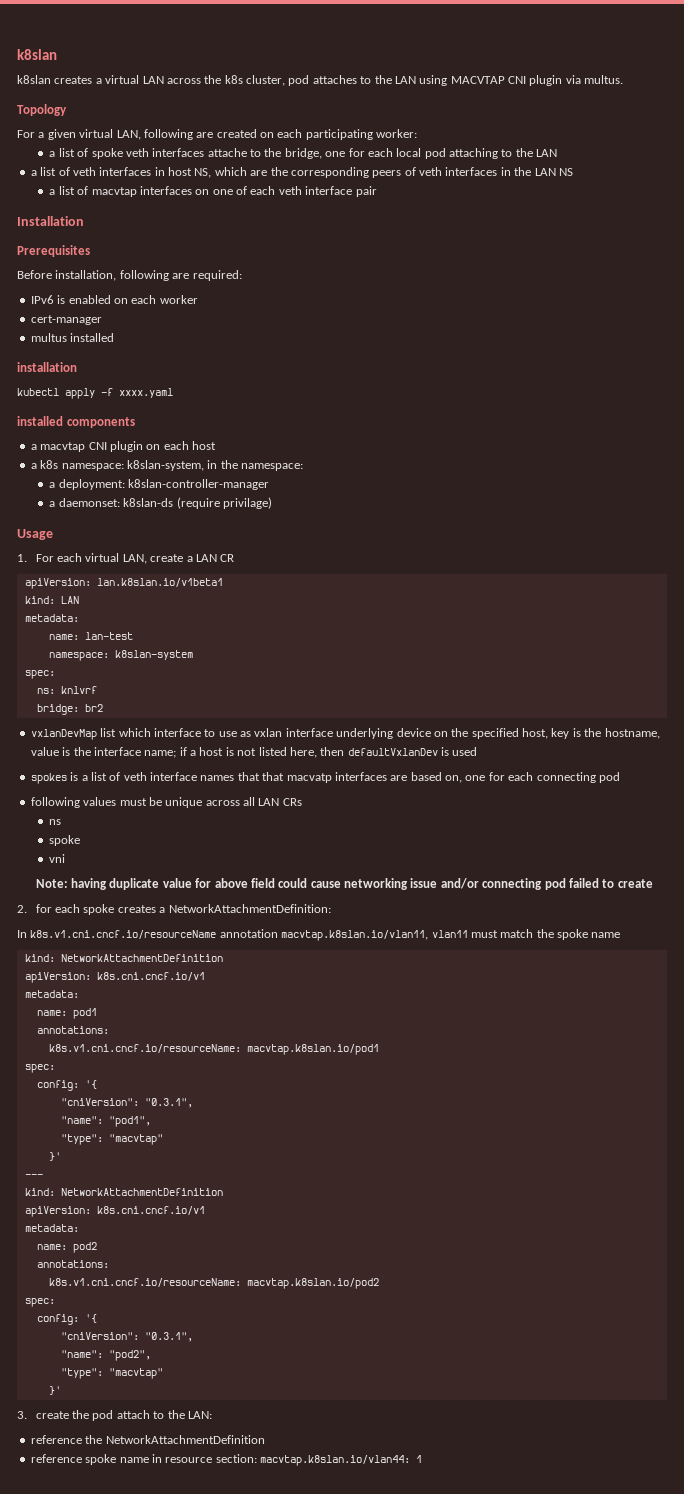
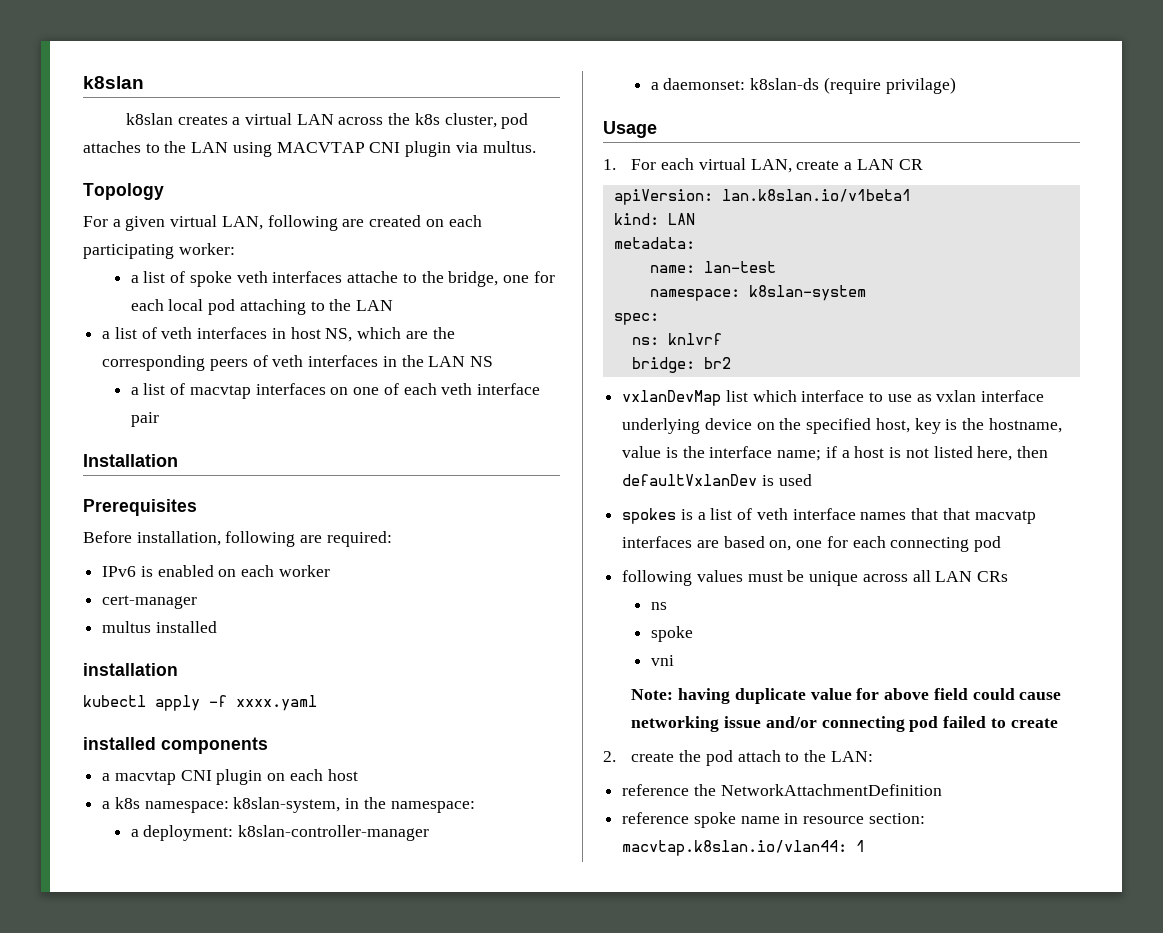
- 2. for each spoke creates a NetworkAttachmentDefinition:
- In k8s.v1.cni.cncf.io/resourceName annotation macvtap.k8slan.io/vlan11, vlan11 must match the spoke name
- kind: NetworkAttachmentDefinition
- apiVersion: k8s.cni.cncf.io/v1
- metadata:
- name: pod1
- annotations:
- k8s.v1.cni.cncf.io/resourceName: macvtap.k8slan.io/pod1
- spec:
- config: '{
- "cniVersion": "0.3.1",
- "name": "pod1",
- "type": "macvtap"
- }'
- ---
- kind: NetworkAttachmentDefinition
- apiVersion: k8s.cni.cncf.io/v1
- metadata:
- name: pod2
- annotations:
- k8s.v1.cni.cncf.io/resourceName: macvtap.k8slan.io/pod2
- spec:
- config: '{
- "cniVersion": "0.3.1",
- "name": "pod2",
- "type": "macvtap"
- }'
- 3. create the pod attach to the LAN:
+ 2. create the pod attach to the LAN:

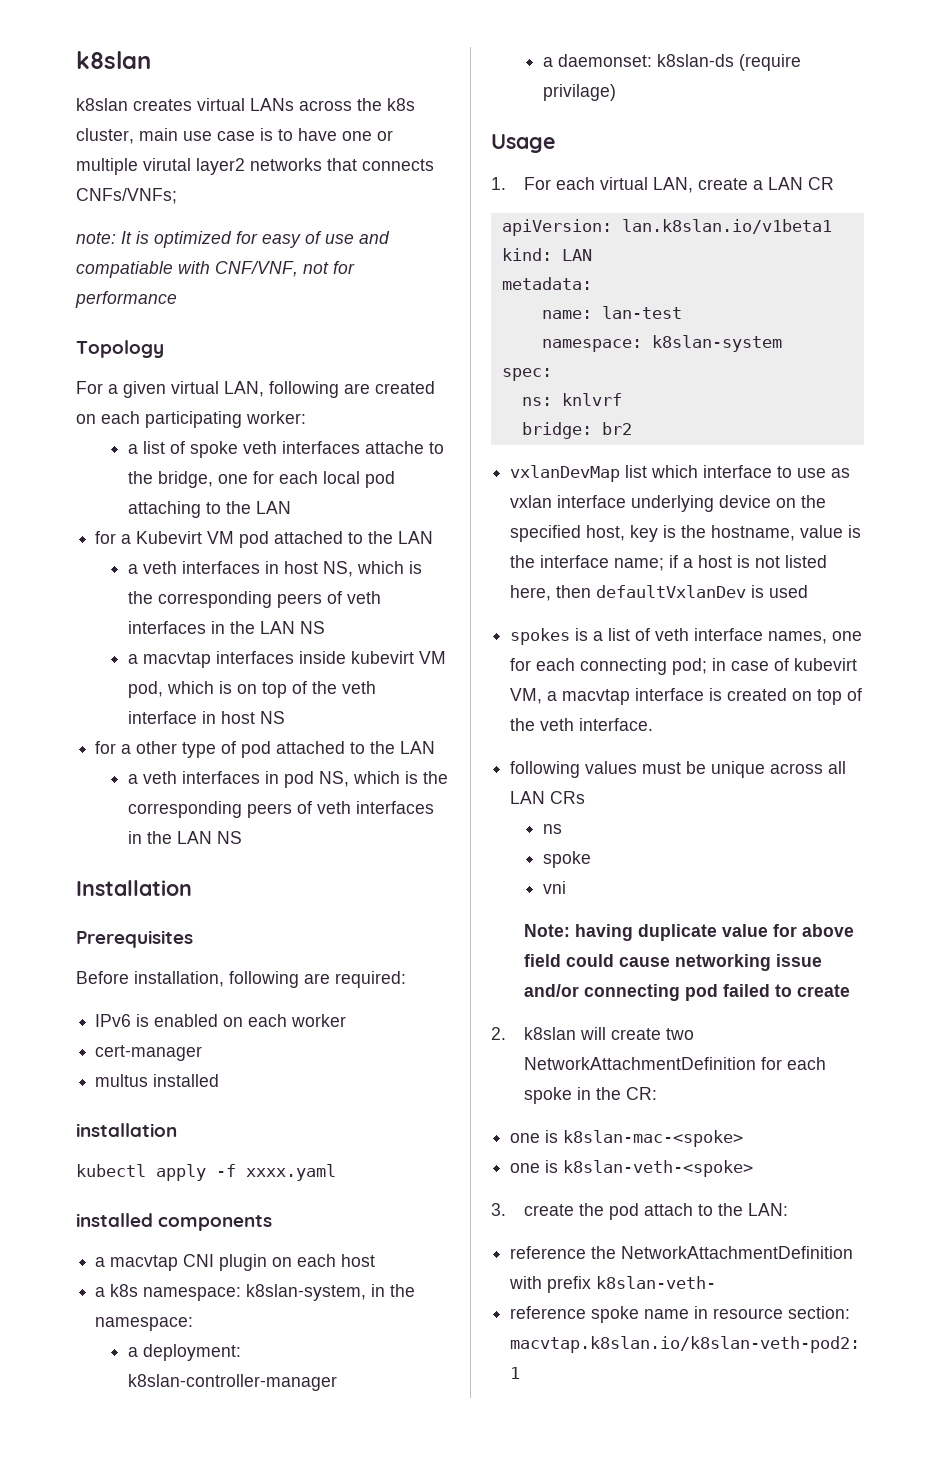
- k8slan creates a virtual LAN across the k8s cluster, pod attaches to the LAN using MACVTAP CNI plugin via multus.
+ k8slan creates virtual LANs across the k8s cluster, main use case is to have one or multiple virutal layer2 networks that connects CNFs/VNFs;
+ note: It is optimized for easy of use and compatiable with CNF/VNF, not for performance
- a list of veth interfaces in host NS, which are the corresponding peers of veth interfaces in the LAN NS
+ for a Kubevirt VM pod attached to the LAN
+ a veth interfaces in host NS, which is the corresponding peers of veth interfaces in the LAN NS
- a list of macvtap interfaces on one of each veth interface pair
+ a macvtap interfaces inside kubevirt VM pod, which is on top of the veth interface in host NS
+ for a other type of pod attached to the LAN
+ a veth interfaces in pod NS, which is the corresponding peers of veth interfaces in the LAN NS
- spokes is a list of veth interface names that that macvatp interfaces are based on, one for each connecting pod
+ spokes is a list of veth interface names, one for each connecting pod; in case of kubevirt VM, a macvtap interface is created on top of the veth interface.
- 2. create the pod attach to the LAN:
+ 2. k8slan will create two NetworkAttachmentDefinition for each spoke in the CR:
+ one is k8slan-mac-<spoke>
+ one is k8slan-veth-<spoke>
+ 3. create the pod attach to the LAN:
- reference the NetworkAttachmentDefinition
+ reference the NetworkAttachmentDefinition with prefix k8slan-veth-
- reference spoke name in resource section: macvtap.k8slan.io/vlan44: 1
+ reference spoke name in resource section: macvtap.k8slan.io/k8slan-veth-pod2: 1

